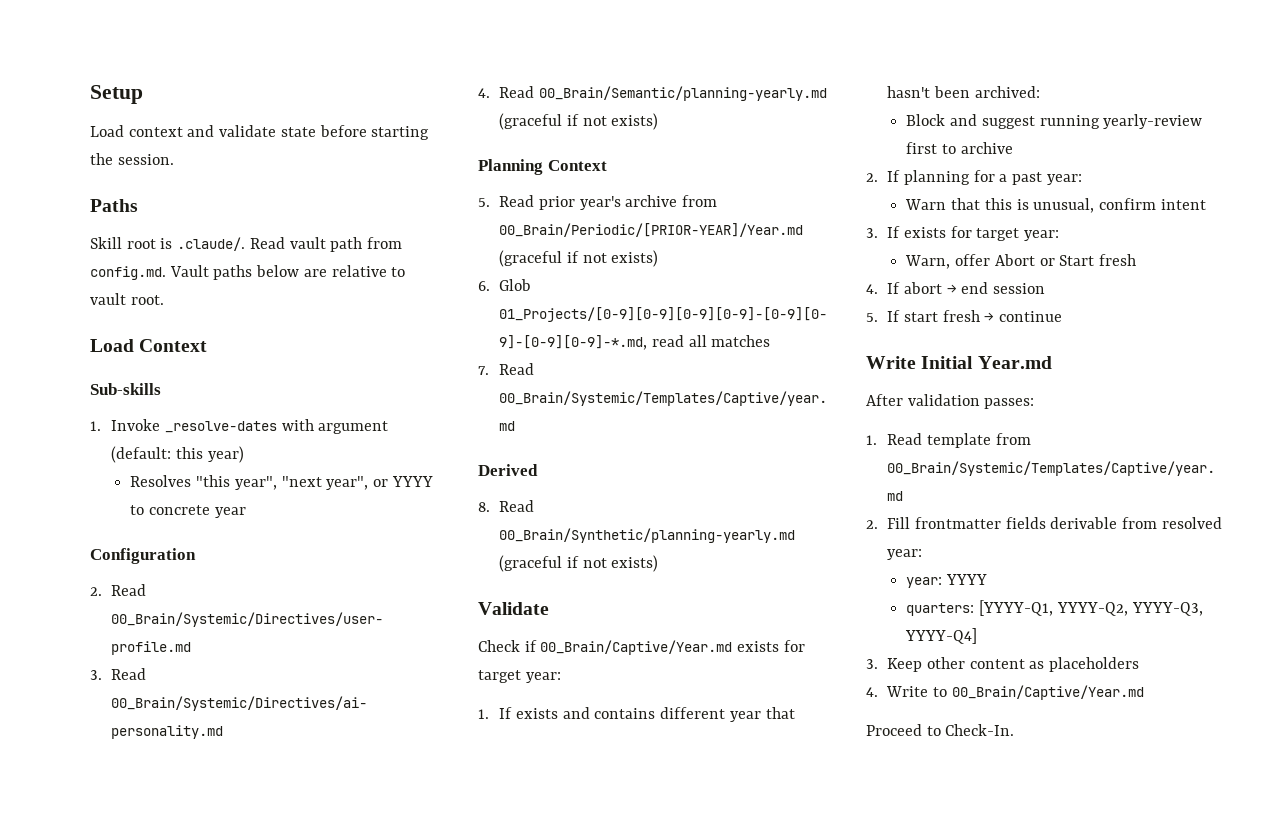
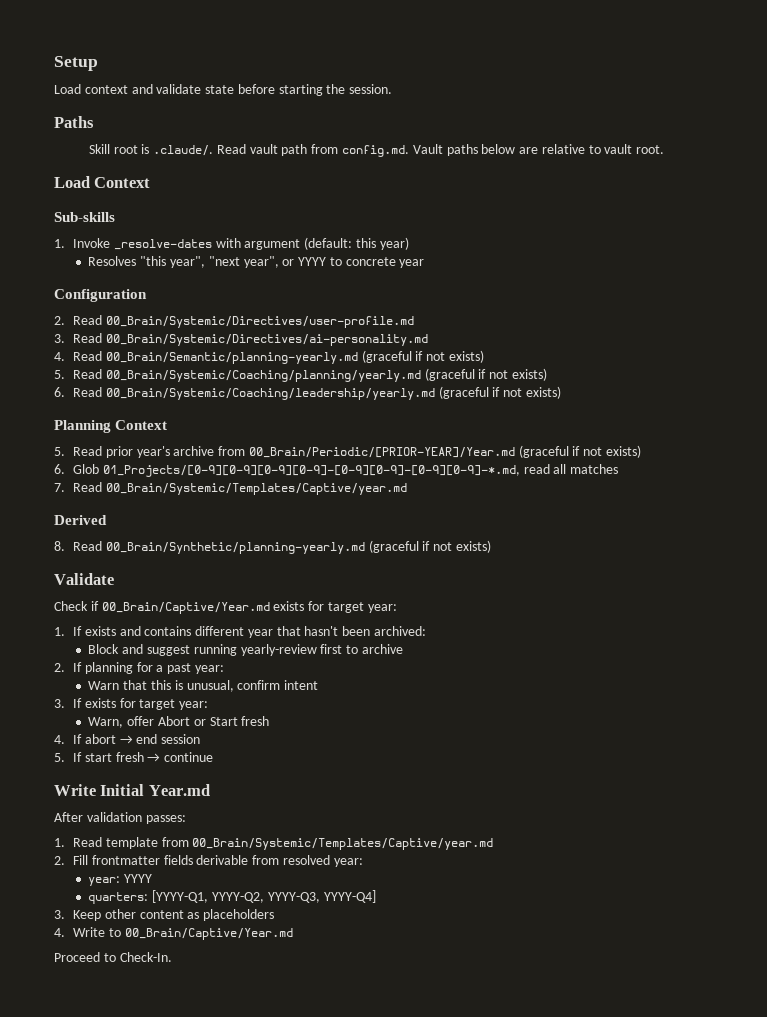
+ 5. Read 00_Brain/Systemic/Coaching/planning/yearly.md (graceful if not exists)
+ 6. Read 00_Brain/Systemic/Coaching/leadership/yearly.md (graceful if not exists)

